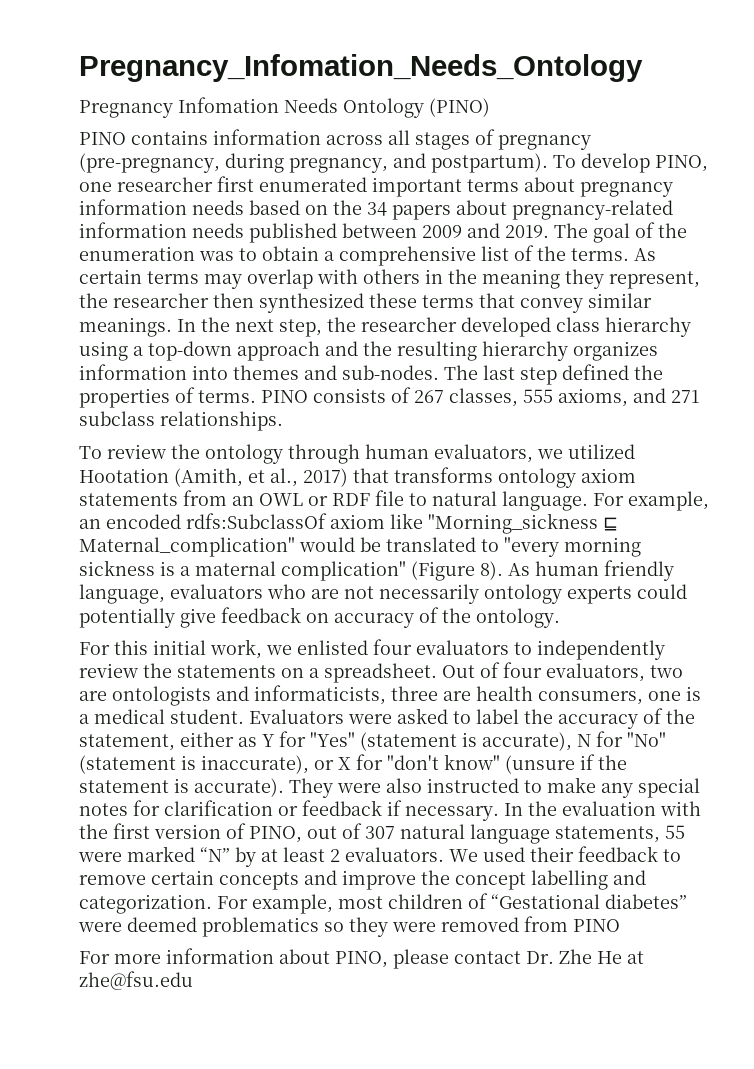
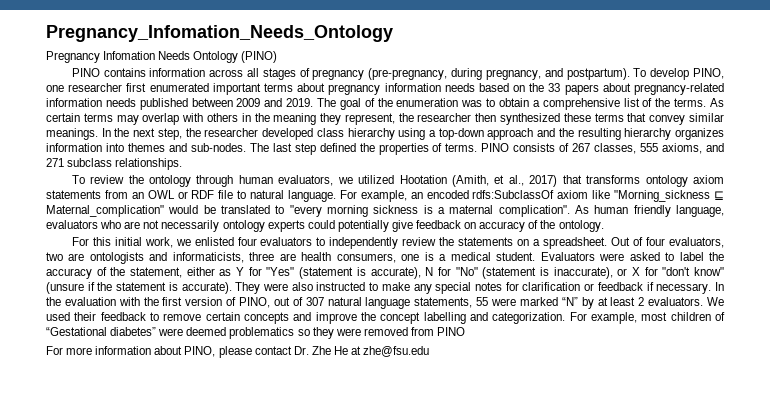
- To develop PINO, one researcher first enumerated important terms about pregnancy information needs based on the 34 papers about pregnancy-related information needs published between 2009 and 2019.
+ To develop PINO, one researcher first enumerated important terms about pregnancy information needs based on the 33 papers about pregnancy-related information needs published between 2009 and 2019.
- For example, an encoded rdfs:SubclassOf axiom like "Morning_sickness ⊑ Maternal_complication" would be translated to "every morning sickness is a maternal complication" (Figure 8).
+ For example, an encoded rdfs:SubclassOf axiom like "Morning_sickness ⊑ Maternal_complication" would be translated to "every morning sickness is a maternal complication".

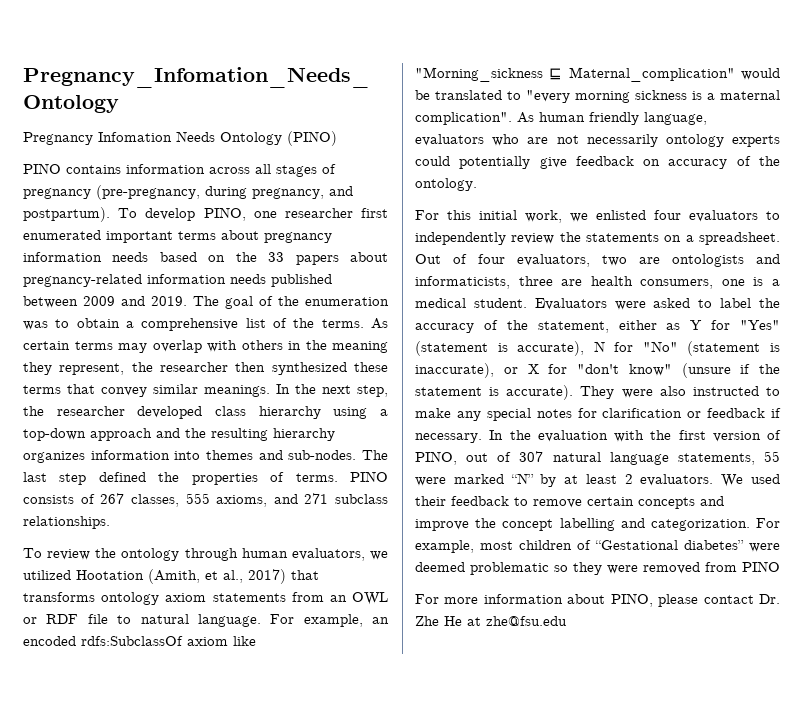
- For example, most children of “Gestational diabetes” were deemed problematics so they were removed from PINO
+ For example, most children of “Gestational diabetes” were deemed problematic so they were removed from PINO

